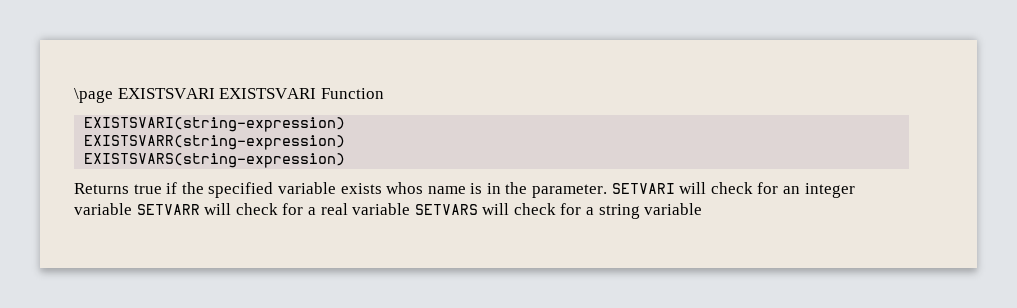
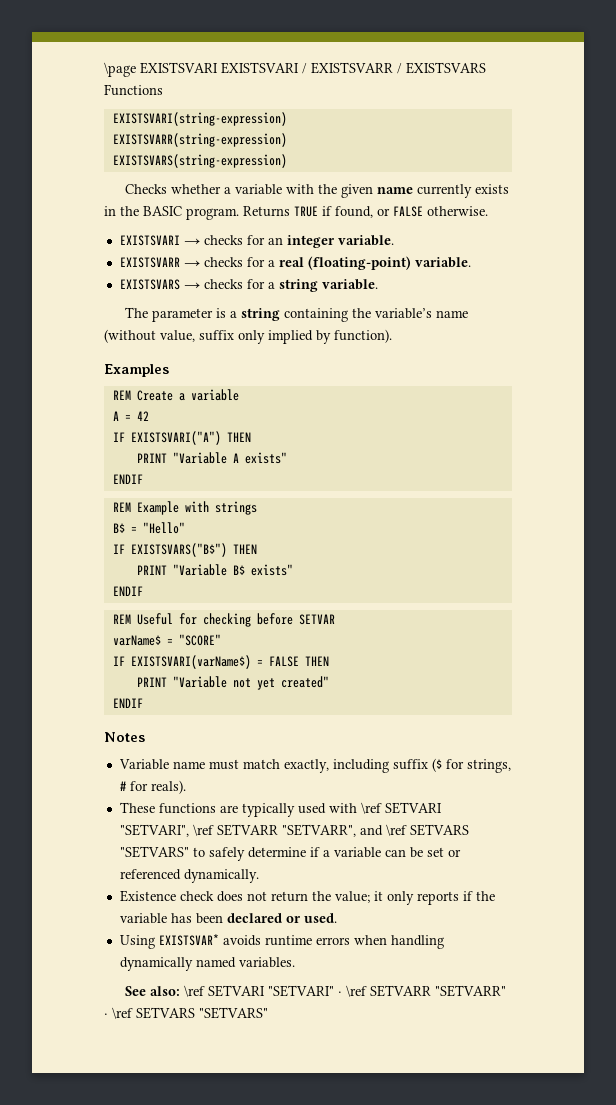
- \page EXISTSVARI EXISTSVARI Function
+ \page EXISTSVARI EXISTSVARI / EXISTSVARR / EXISTSVARS Functions
  EXISTSVARI(string-expression)
  EXISTSVARR(string-expression)
  EXISTSVARS(string-expression)
- Returns true if the specified variable exists whos name is in the parameter. SETVARI will check for an integer variable SETVARR will check for a real variable SETVARS will check for a string variable
+ Checks whether a variable with the given name currently exists in the BASIC program. Returns TRUE if found, or FALSE otherwise.
+ EXISTSVARI → checks for an integer variable.
+ EXISTSVARR → checks for a real (floating-point) variable.
+ EXISTSVARS → checks for a string variable.
+ The parameter is a string containing the variable’s name (without value, suffix only implied by function).
+ Examples
+ REM Create a variable
+ A = 42
+ IF EXISTSVARI("A") THEN
+ PRINT "Variable A exists"
+ ENDIF
+ REM Example with strings
+ B$ = "Hello"
+ IF EXISTSVARS("B$") THEN
+ PRINT "Variable B$ exists"
+ ENDIF
+ REM Useful for checking before SETVAR
+ varName$ = "SCORE"
+ IF EXISTSVARI(varName$) = FALSE THEN
+ PRINT "Variable not yet created"
+ ENDIF
+ Notes
+ Variable name must match exactly, including suffix ($ for strings, # for reals).
+ These functions are typically used with \ref SETVARI "SETVARI", \ref SETVARR "SETVARR", and \ref SETVARS "SETVARS" to safely determine if a variable can be set or referenced dynamically.
+ Existence check does not return the value; it only reports if the variable has been declared or used.
+ Using EXISTSVAR* avoids runtime errors when handling dynamically named variables.
+ See also: \ref SETVARI "SETVARI" · \ref SETVARR "SETVARR" · \ref SETVARS "SETVARS"

